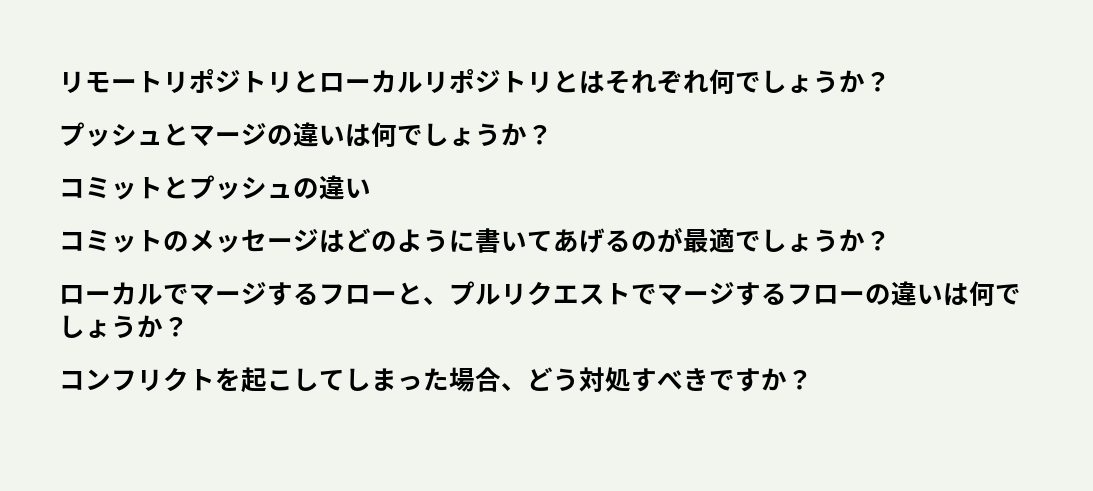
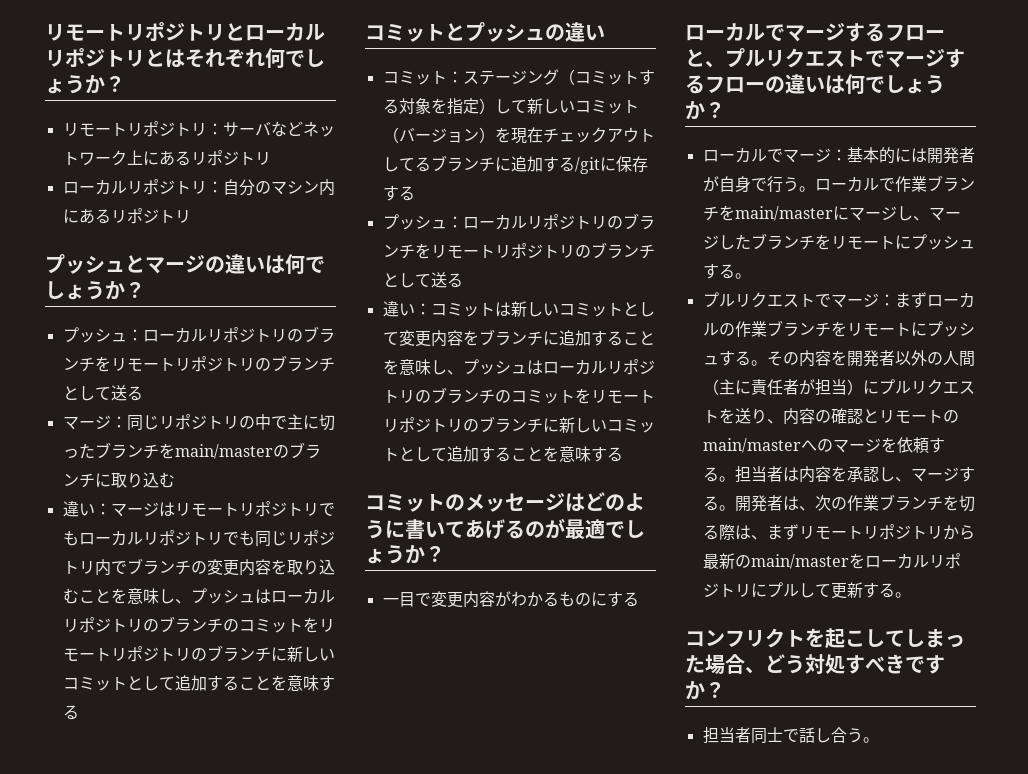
+ リモートリポジトリ：サーバなどネットワーク上にあるリポジトリ
+ ローカルリポジトリ：自分のマシン内にあるリポジトリ
  プッシュとマージの違いは何でしょうか？
+ プッシュ：ローカルリポジトリのブランチをリモートリポジトリのブランチとして送る
+ マージ：同じリポジトリの中で主に切ったブランチをmain/masterのブランチに取り込む
+ 違い：マージはリモートリポジトリでもローカルリポジトリでも同じリポジトリ内でブランチの変更内容を取り込むことを意味し、プッシュはローカルリポジトリのブランチのコミットをリモートリポジトリのブランチに新しいコミットとして追加することを意味する
+ コミット：ステージング（コミットする対象を指定）して新しいコミット（バージョン）を現在チェックアウトしてるブランチに追加する/gitに保存する
+ プッシュ：ローカルリポジトリのブランチをリモートリポジトリのブランチとして送る
+ 違い：コミットは新しいコミットとして変更内容をブランチに追加することを意味し、プッシュはローカルリポジトリのブランチのコミットをリモートリポジトリのブランチに新しいコミットとして追加することを意味する
+ 一目で変更内容がわかるものにする
+ ローカルでマージ：基本的には開発者が自身で行う。ローカルで作業ブランチをmain/masterにマージし、マージしたブランチをリモートにプッシュする。
+ プルリクエストでマージ：まずローカルの作業ブランチをリモートにプッシュする。その内容を開発者以外の人間（主に責任者が担当）にプルリクエストを送り、内容の確認とリモートのmain/masterへのマージを依頼する。担当者は内容を承認し、マージする。開発者は、次の作業ブランチを切る際は、まずリモートリポジトリから最新のmain/masterをローカルリポジトリにプルして更新する。
+ 担当者同士で話し合う。

